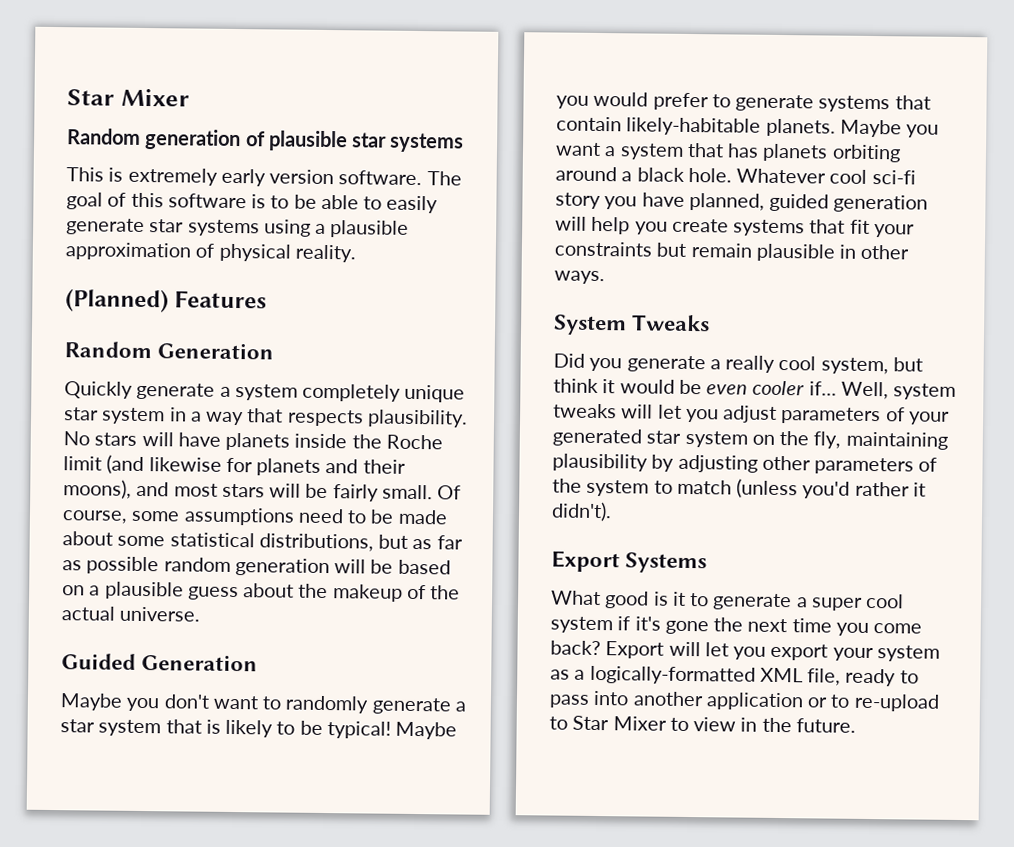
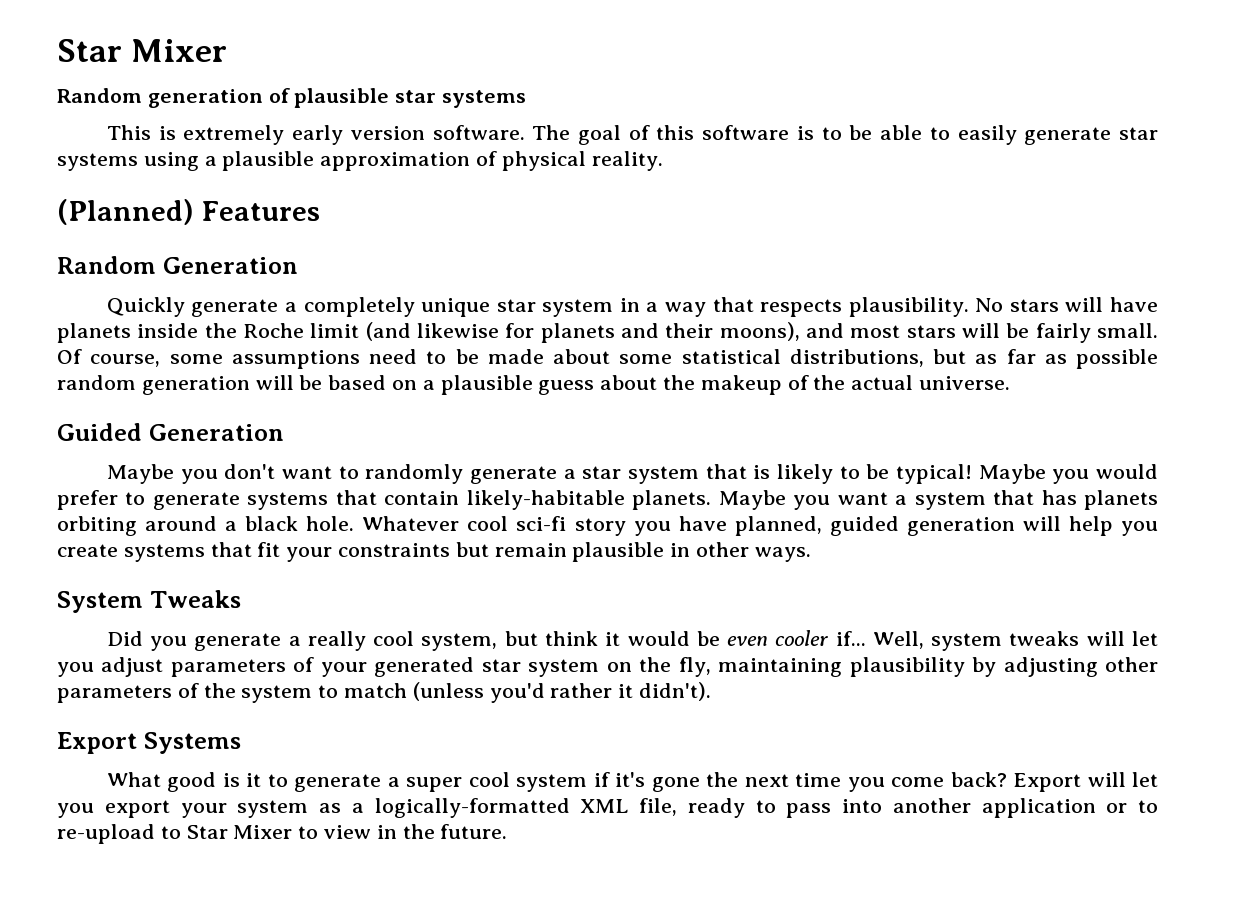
- Quickly generate a system completely unique star system in a way that respects plausibility.
+ Quickly generate a completely unique star system in a way that respects plausibility.

